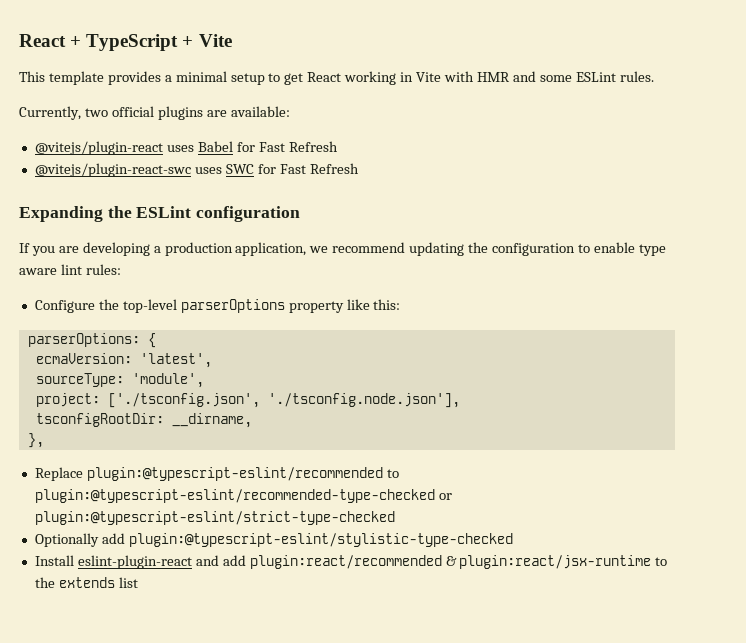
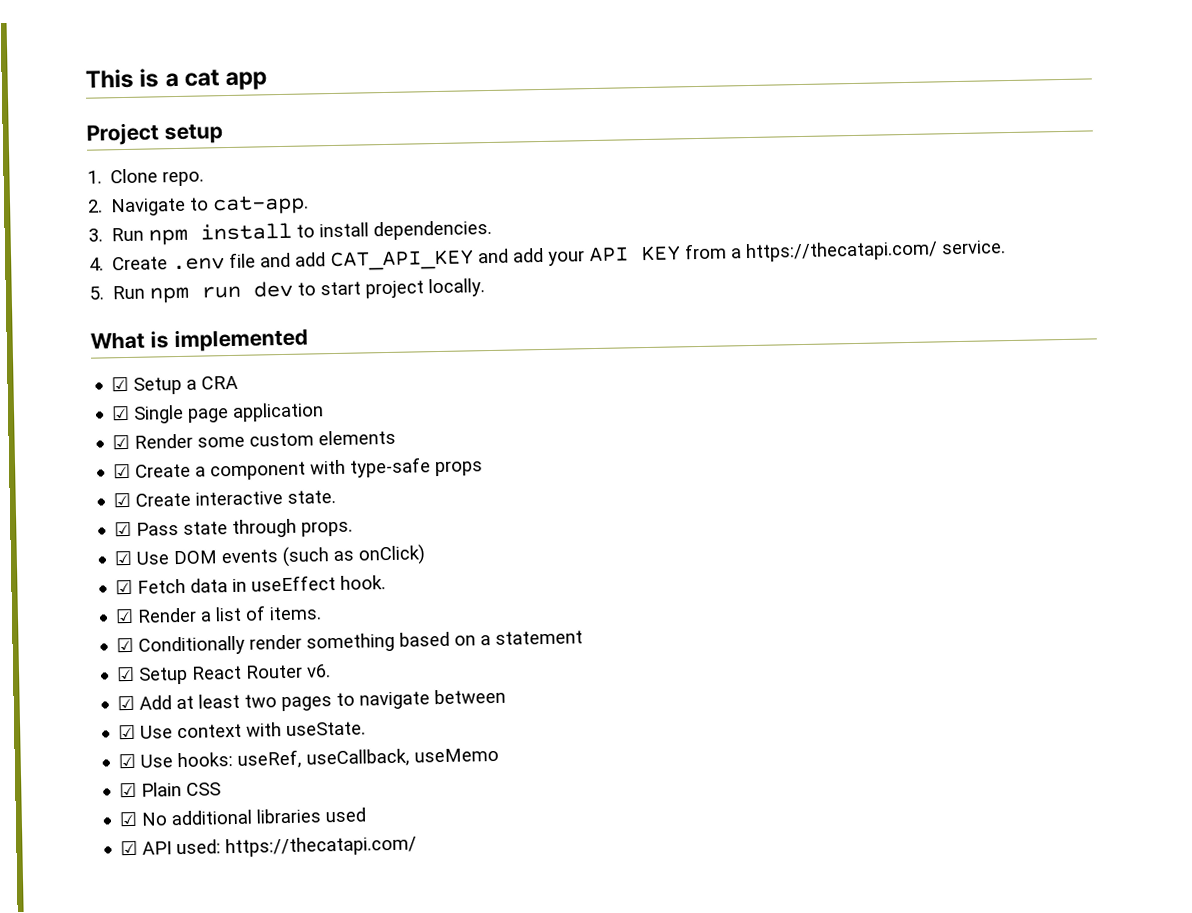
- React + TypeScript + Vite
- This template provides a minimal setup to get React working in Vite with HMR and some ESLint rules.
- Currently, two official plugins are available:
- @vitejs/plugin-react uses Babel for Fast Refresh
- @vitejs/plugin-react-swc uses SWC for Fast Refresh
- Expanding the ESLint configuration
- If you are developing a production application, we recommend updating the configuration to enable type aware lint rules:
- Configure the top-level parserOptions property like this:
- parserOptions: {
- ecmaVersion: 'latest',
- sourceType: 'module',
- project: ['./tsconfig.json', './tsconfig.node.json'],
- tsconfigRootDir: __dirname,
- },
- Replace plugin:@typescript-eslint/recommended to plugin:@typescript-eslint/recommended-type-checked or plugin:@typescript-eslint/strict-type-checked
- Optionally add plugin:@typescript-eslint/stylistic-type-checked
- Install eslint-plugin-react and add plugin:react/recommended & plugin:react/jsx-runtime to the extends list
+ This is a cat app
+ Project setup
+ 1. Clone repo.
+ 2. Navigate to cat-app.
+ 3. Run npm install to install dependencies.
+ 4. Create .env file and add CAT_API_KEY and add your API KEY from a https://thecatapi.com/ service.
+ 5. Run npm run dev to start project locally.
+ What is implemented
+ ☑ Setup a CRA
+ ☑ Single page application
+ ☑ Render some custom elements
+ ☑ Create a component with type-safe props
+ ☑ Create interactive state.
+ ☑ Pass state through props.
+ ☑ Use DOM events (such as onClick)
+ ☑ Fetch data in useEffect hook.
+ ☑ Render a list of items.
+ ☑ Conditionally render something based on a statement
+ ☑ Setup React Router v6.
+ ☑ Add at least two pages to navigate between
+ ☑ Use context with useState.
+ ☑ Use hooks: useRef, useCallback, useMemo
+ ☑ Plain CSS
+ ☑ No additional libraries used
+ ☑ API used: https://thecatapi.com/

